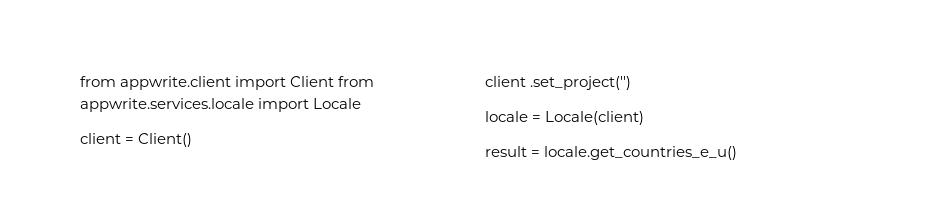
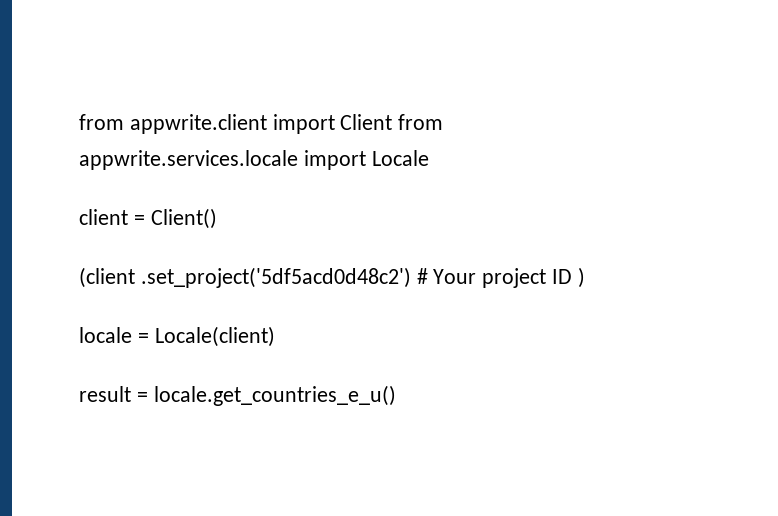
- client .set_project('')
+ (client .set_project('5df5acd0d48c2') # Your project ID )

